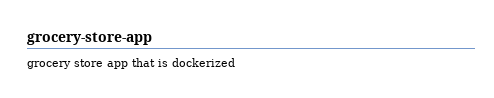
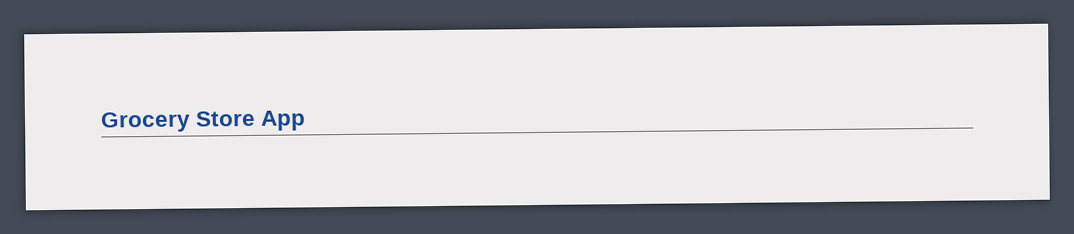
- grocery-store-app
- grocery store app that is dockerized
+ Grocery Store App

